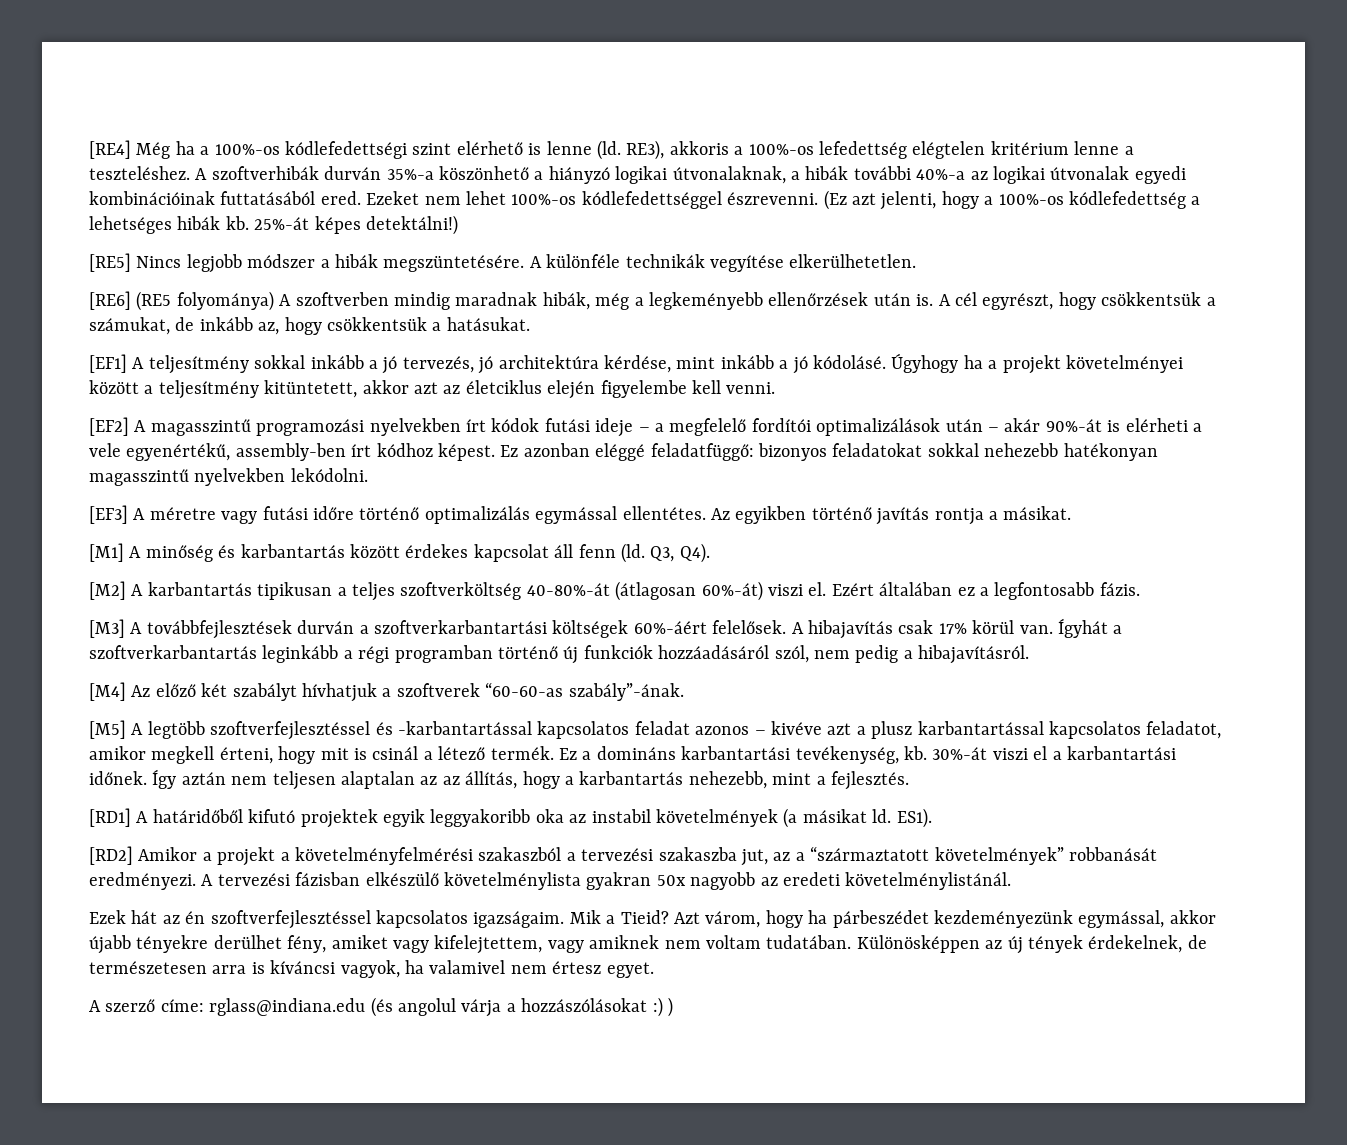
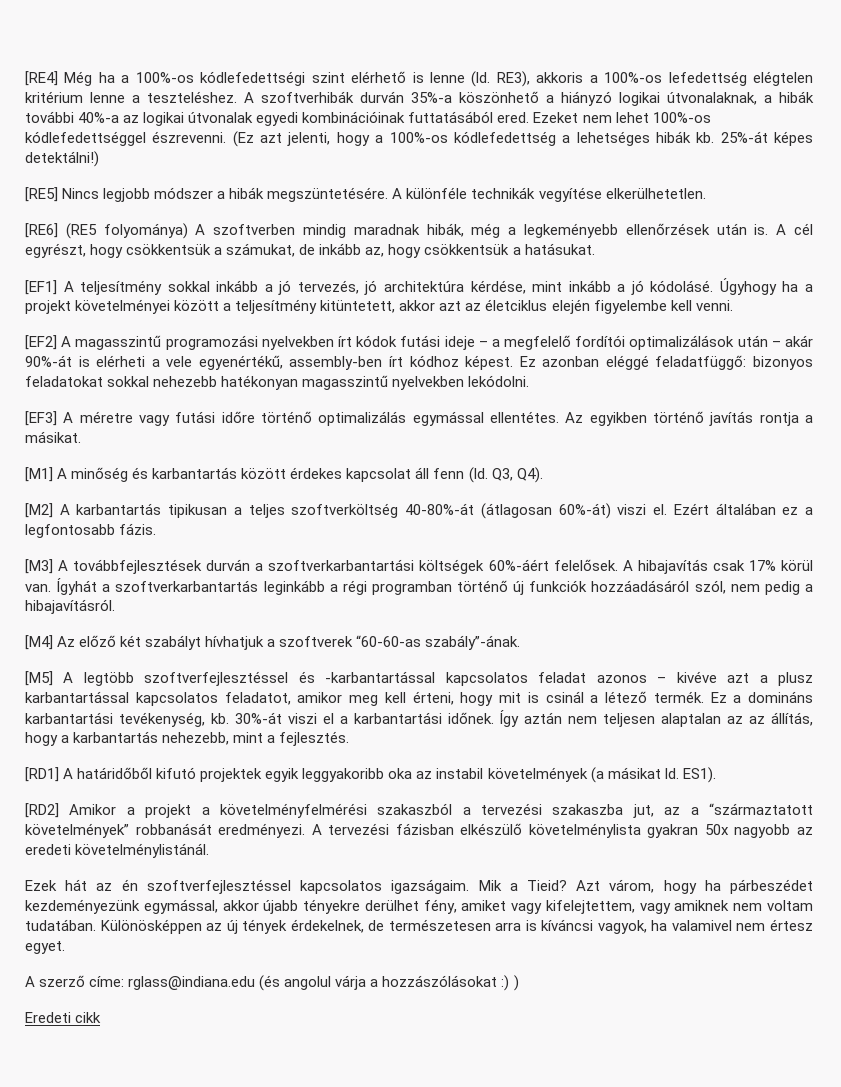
- [M5] A legtöbb szoftverfejlesztéssel és -karbantartással kapcsolatos feladat azonos – kivéve azt a plusz karbantartással kapcsolatos feladatot, amikor megkell érteni, hogy mit is csinál a létező termék.
+ [M5] A legtöbb szoftverfejlesztéssel és -karbantartással kapcsolatos feladat azonos – kivéve azt a plusz karbantartással kapcsolatos feladatot, amikor meg kell érteni, hogy mit is csinál a létező termék.
+ Eredeti cikk

